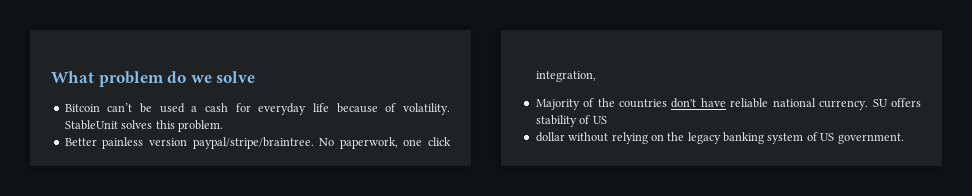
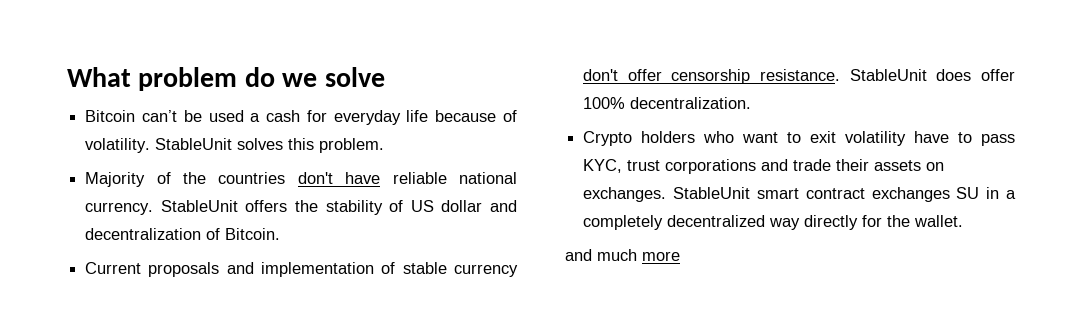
- Better painless version paypal/stripe/braintree. No paperwork, one click integration,
- SU offers stability of US
- dollar without relying on the legacy banking system of US government.
+ StableUnit offers the stability of US dollar and decentralization of Bitcoin.
+ Current proposals and implementation of stable currency don't offer censorship resistance. StableUnit does offer 100% decentralization.
+ Crypto holders who want to exit volatility have to pass KYC, trust corporations and trade their assets on exchanges. StableUnit smart contract exchanges SU in a completely decentralized way directly for the wallet.
+ and much more

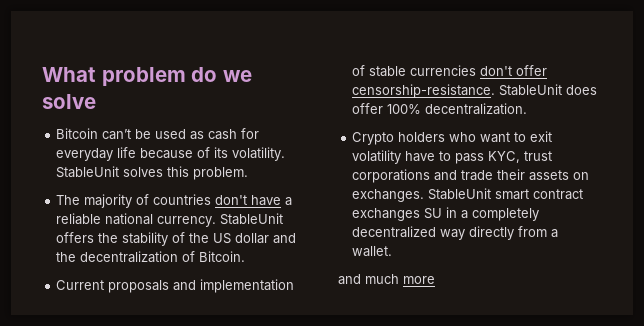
- Bitcoin can’t be used a cash for everyday life because of volatility.
+ Bitcoin can’t be used as cash for everyday life because of its volatility.
- Majority of the countries don't have reliable national currency.
+ The majority of countries don't have a reliable national currency.
- StableUnit offers the stability of US dollar and decentralization of Bitcoin.
+ StableUnit offers the stability of the US dollar and the decentralization of Bitcoin.
- Current proposals and implementation of stable currency don't offer censorship resistance.
+ Current proposals and implementation of stable currencies don't offer censorship-resistance.
- StableUnit smart contract exchanges SU in a completely decentralized way directly for the wallet.
+ StableUnit smart contract exchanges SU in a completely decentralized way directly from a wallet.

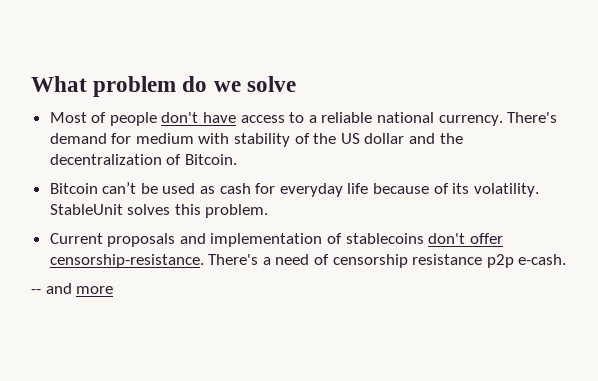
+ Most of people don't have access to a reliable national currency. There's demand for medium with stability of the US dollar and the decentralization of Bitcoin.
- The majority of countries don't have a reliable national currency. StableUnit offers the stability of the US dollar and the decentralization of Bitcoin.
- Current proposals and implementation of stable currencies don't offer censorship-resistance.
+ Current proposals and implementation of stablecoins don't offer censorship-resistance.
- StableUnit does offer 100% decentralization.
- Crypto holders who want to exit volatility have to pass KYC, trust corporations and trade their assets on exchanges. StableUnit smart contract exchanges SU in a completely decentralized way directly from a wallet.
- and much more
+ There's a need of censorship resistance p2p e-cash.
+ -- and more

